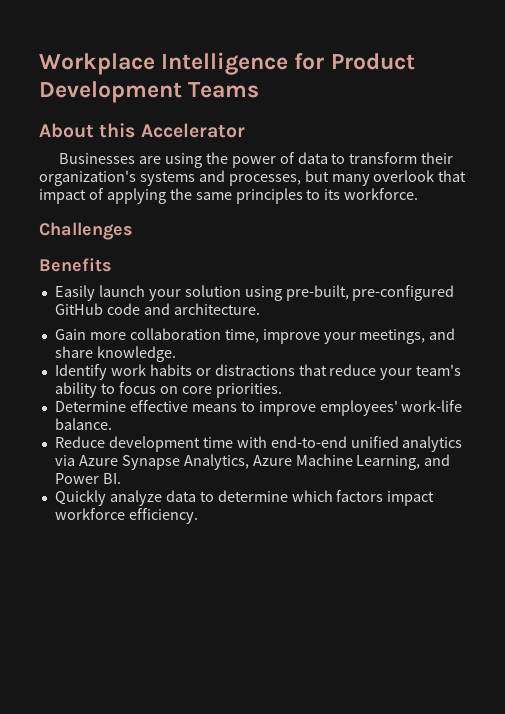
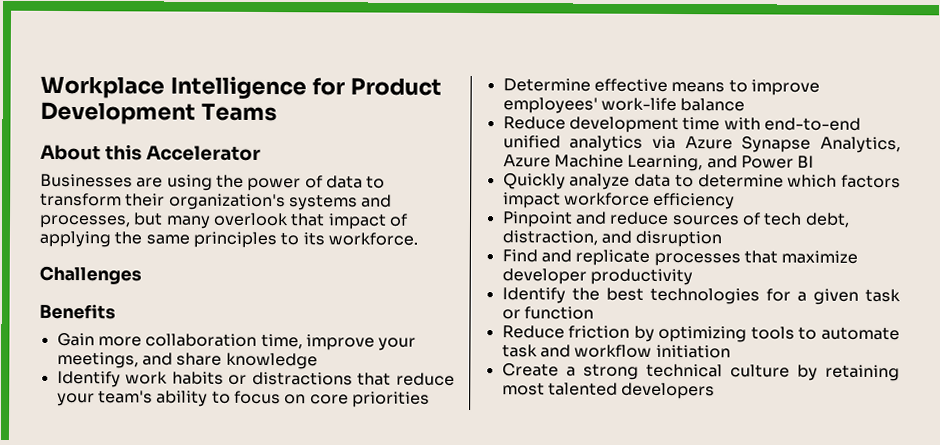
- Easily launch your solution using pre-built, pre-configured GitHub code and architecture.
- Gain more collaboration time, improve your meetings, and share knowledge.
+ Gain more collaboration time, improve your meetings, and share knowledge
- Identify work habits or distractions that reduce your team's ability to focus on core priorities.
+ Identify work habits or distractions that reduce your team's ability to focus on core priorities
- Determine effective means to improve employees' work-life balance.
+ Determine effective means to improve employees' work-life balance
- Reduce development time with end-to-end unified analytics via Azure Synapse Analytics, Azure Machine Learning, and Power BI.
+ Reduce development time with end-to-end unified analytics via Azure Synapse Analytics, Azure Machine Learning, and Power BI
- Quickly analyze data to determine which factors impact workforce efficiency.
+ Quickly analyze data to determine which factors impact workforce efficiency
+ Pinpoint and reduce sources of tech debt, distraction, and disruption
+ Find and replicate processes that maximize developer productivity
+ Identify the best technologies for a given task or function
+ Reduce friction by optimizing tools to automate task and workflow initiation
+ Create a strong technical culture by retaining most talented developers

